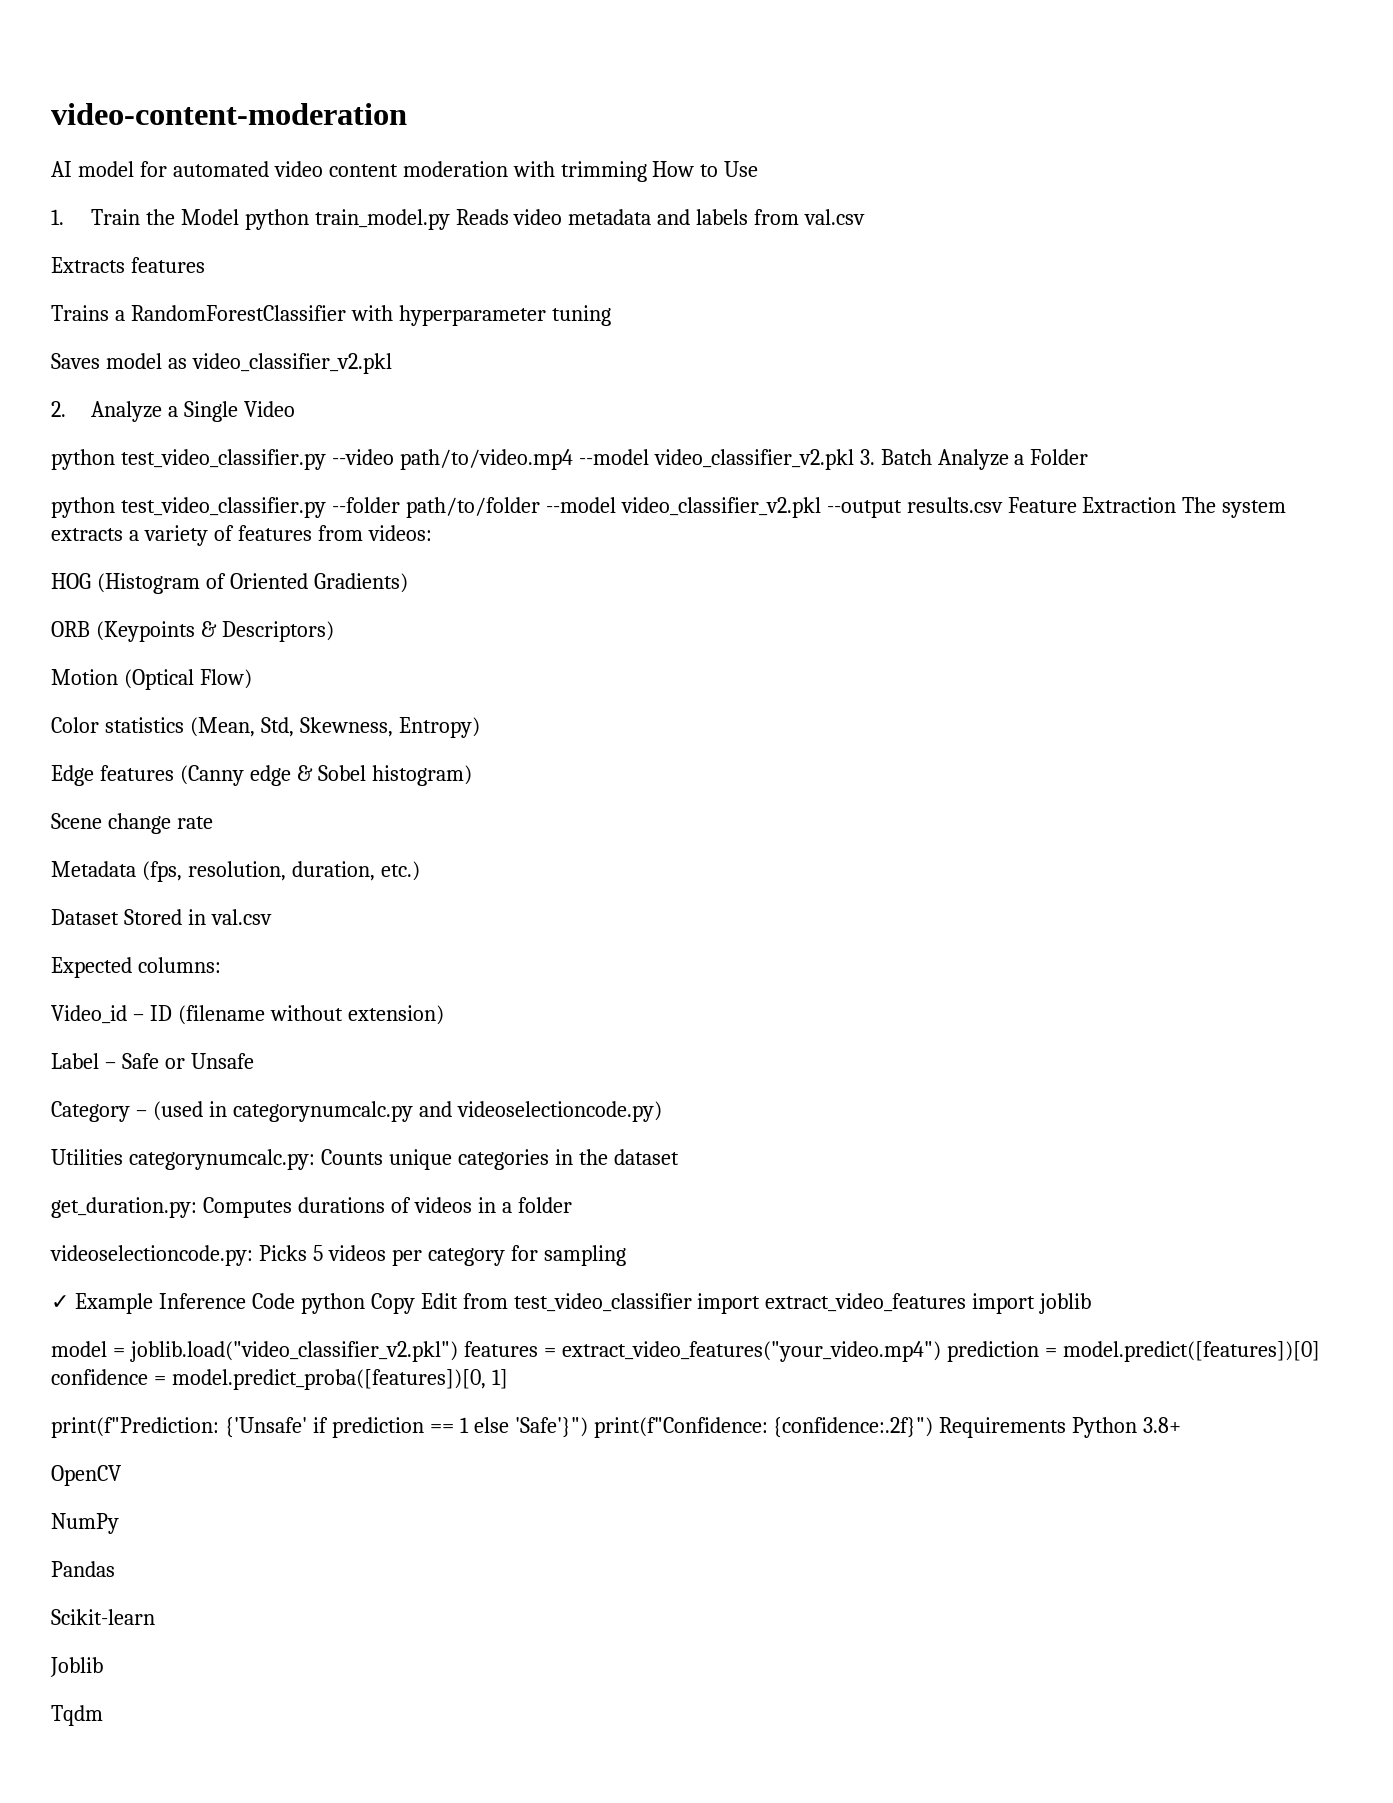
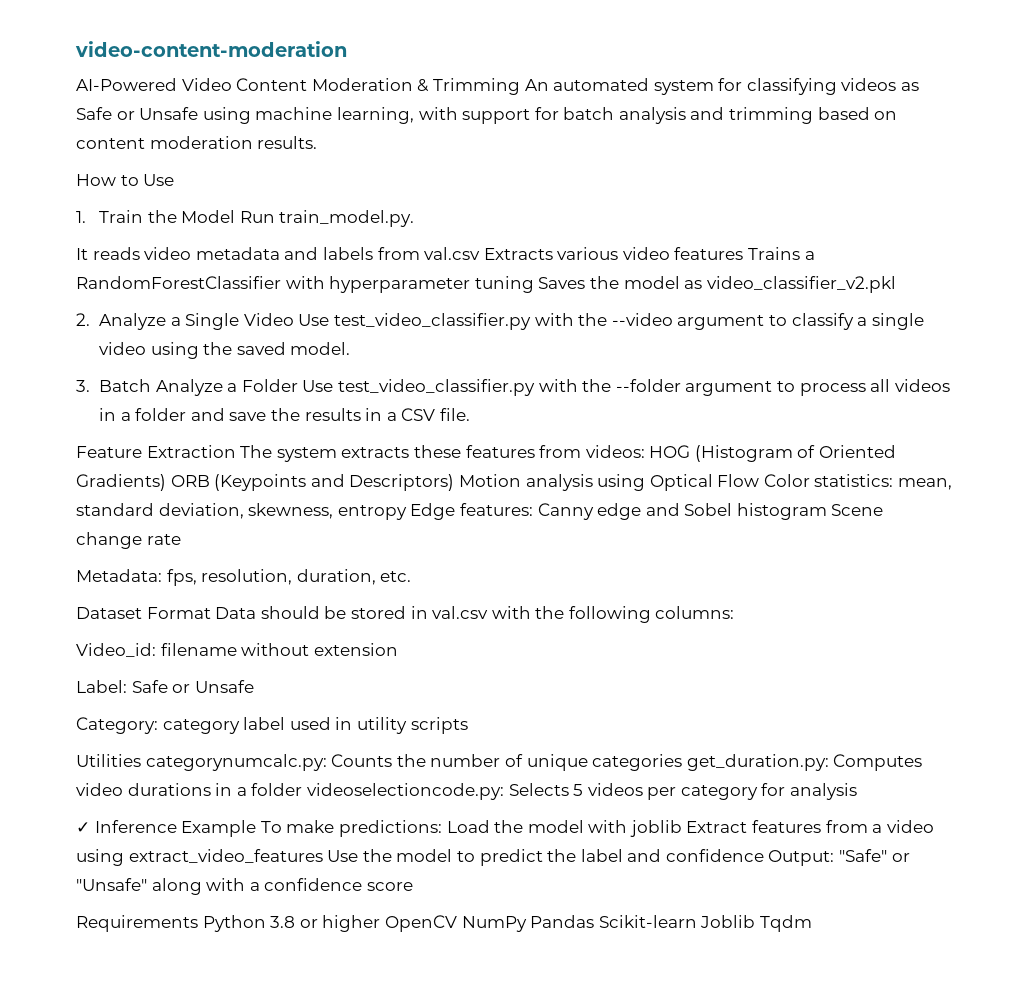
- AI model for automated video content moderation with trimming How to Use
+ AI-Powered Video Content Moderation & Trimming An automated system for classifying videos as Safe or Unsafe using machine learning, with support for batch analysis and trimming based on content moderation results.
+ How to Use
- 1. Train the Model python train_model.py Reads video metadata and labels from val.csv
- Extracts features
- Trains a RandomForestClassifier with hyperparameter tuning
- Saves model as video_classifier_v2.pkl
+ 1. Train the Model Run train_model.py.
+ It reads video metadata and labels from val.csv Extracts various video features Trains a RandomForestClassifier with hyperparameter tuning Saves the model as video_classifier_v2.pkl
- 2. Analyze a Single Video
- python test_video_classifier.py --video path/to/video.mp4 --model video_classifier_v2.pkl 3. Batch Analyze a Folder
- python test_video_classifier.py --folder path/to/folder --model video_classifier_v2.pkl --output results.csv Feature Extraction The system extracts a variety of features from videos:
- HOG (Histogram of Oriented Gradients)
- ORB (Keypoints & Descriptors)
- Motion (Optical Flow)
- Color statistics (Mean, Std, Skewness, Entropy)
- Edge features (Canny edge & Sobel histogram)
- Scene change rate
+ 2. Analyze a Single Video Use test_video_classifier.py with the --video argument to classify a single video using the saved model.
+ 3. Batch Analyze a Folder Use test_video_classifier.py with the --folder argument to process all videos in a folder and save the results in a CSV file.
+ Feature Extraction The system extracts these features from videos: HOG (Histogram of Oriented Gradients) ORB (Keypoints and Descriptors) Motion analysis using Optical Flow Color statistics: mean, standard deviation, skewness, entropy Edge features: Canny edge and Sobel histogram Scene change rate
- Metadata (fps, resolution, duration, etc.)
+ Metadata: fps, resolution, duration, etc.
- Dataset Stored in val.csv
- Expected columns:
- Video_id – ID (filename without extension)
- Label – Safe or Unsafe
- Category – (used in categorynumcalc.py and videoselectioncode.py)
- Utilities categorynumcalc.py: Counts unique categories in the dataset
- get_duration.py: Computes durations of videos in a folder
- videoselectioncode.py: Picks 5 videos per category for sampling
+ Dataset Format Data should be stored in val.csv with the following columns:
+ Video_id: filename without extension
+ Label: Safe or Unsafe
+ Category: category label used in utility scripts
+ Utilities categorynumcalc.py: Counts the number of unique categories get_duration.py: Computes video durations in a folder videoselectioncode.py: Selects 5 videos per category for analysis
- ✓ Example Inference Code python Copy Edit from test_video_classifier import extract_video_features import joblib
- model = joblib.load("video_classifier_v2.pkl") features = extract_video_features("your_video.mp4") prediction = model.predict([features])[0] confidence = model.predict_proba([features])[0, 1]
- print(f"Prediction: {'Unsafe' if prediction == 1 else 'Safe'}") print(f"Confidence: {confidence:.2f}") Requirements Python 3.8+
- OpenCV
- NumPy
- Pandas
- Scikit-learn
- Joblib
- Tqdm
+ ✓ Inference Example To make predictions: Load the model with joblib Extract features from a video using extract_video_features Use the model to predict the label and confidence Output: "Safe" or "Unsafe" along with a confidence score
+ Requirements Python 3.8 or higher OpenCV NumPy Pandas Scikit-learn Joblib Tqdm

